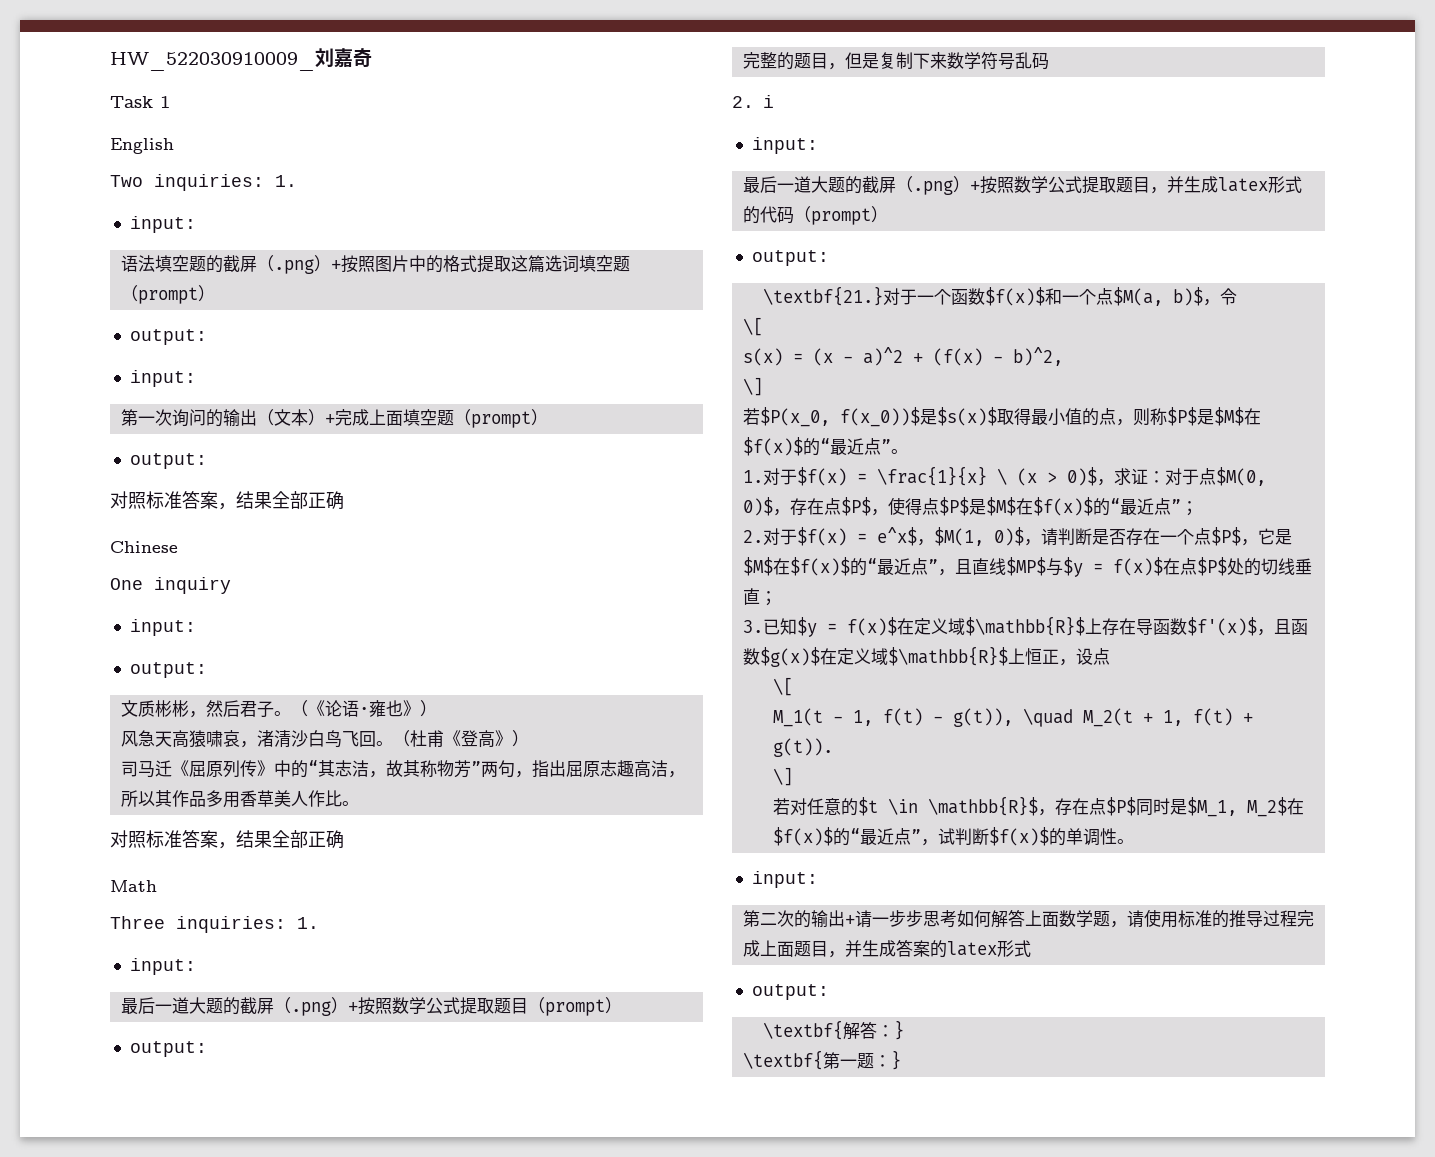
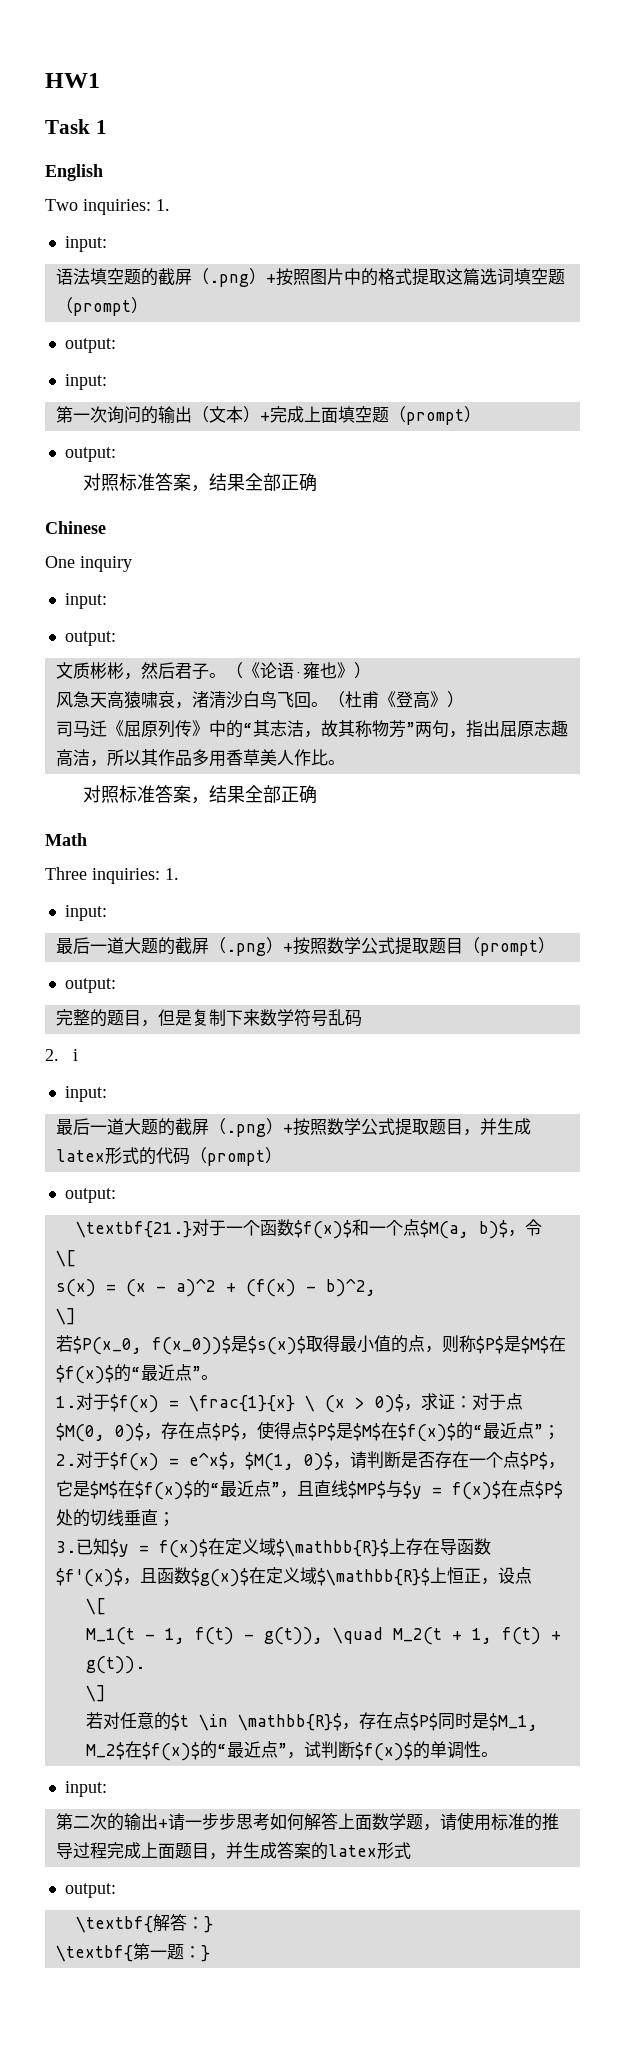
- HW_522030910009_刘嘉奇
+ HW1

